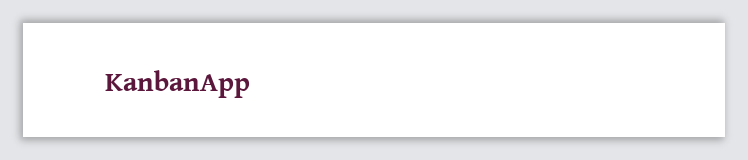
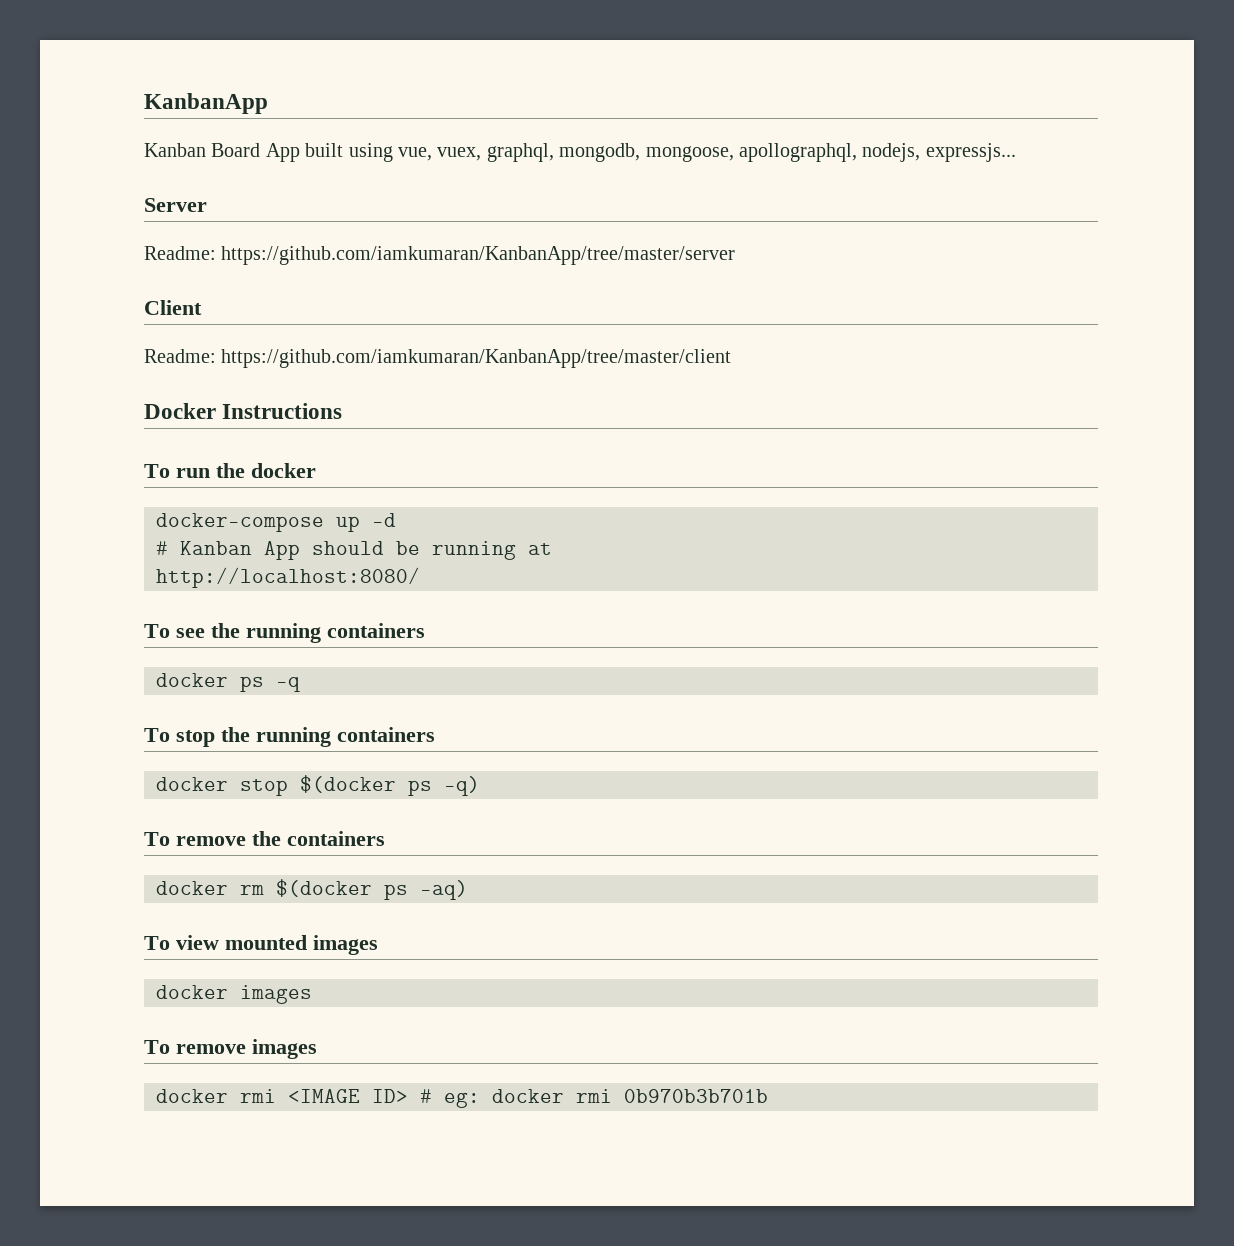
+ Kanban Board App built using vue, vuex, graphql, mongodb, mongoose, apollographql, nodejs, expressjs...
+ Server
+ Readme: https://github.com/iamkumaran/KanbanApp/tree/master/server
+ Client
+ Readme: https://github.com/iamkumaran/KanbanApp/tree/master/client
+ Docker Instructions
+ To run the docker
+ docker-compose up -d
+ # Kanban App should be running at
+ http://localhost:8080/
+ To see the running containers
+ docker ps -q
+ To stop the running containers
+ docker stop $(docker ps -q)
+ To remove the containers
+ docker rm $(docker ps -aq)
+ To view mounted images
+ docker images
+ To remove images
+ docker rmi <IMAGE ID> # eg: docker rmi 0b970b3b701b

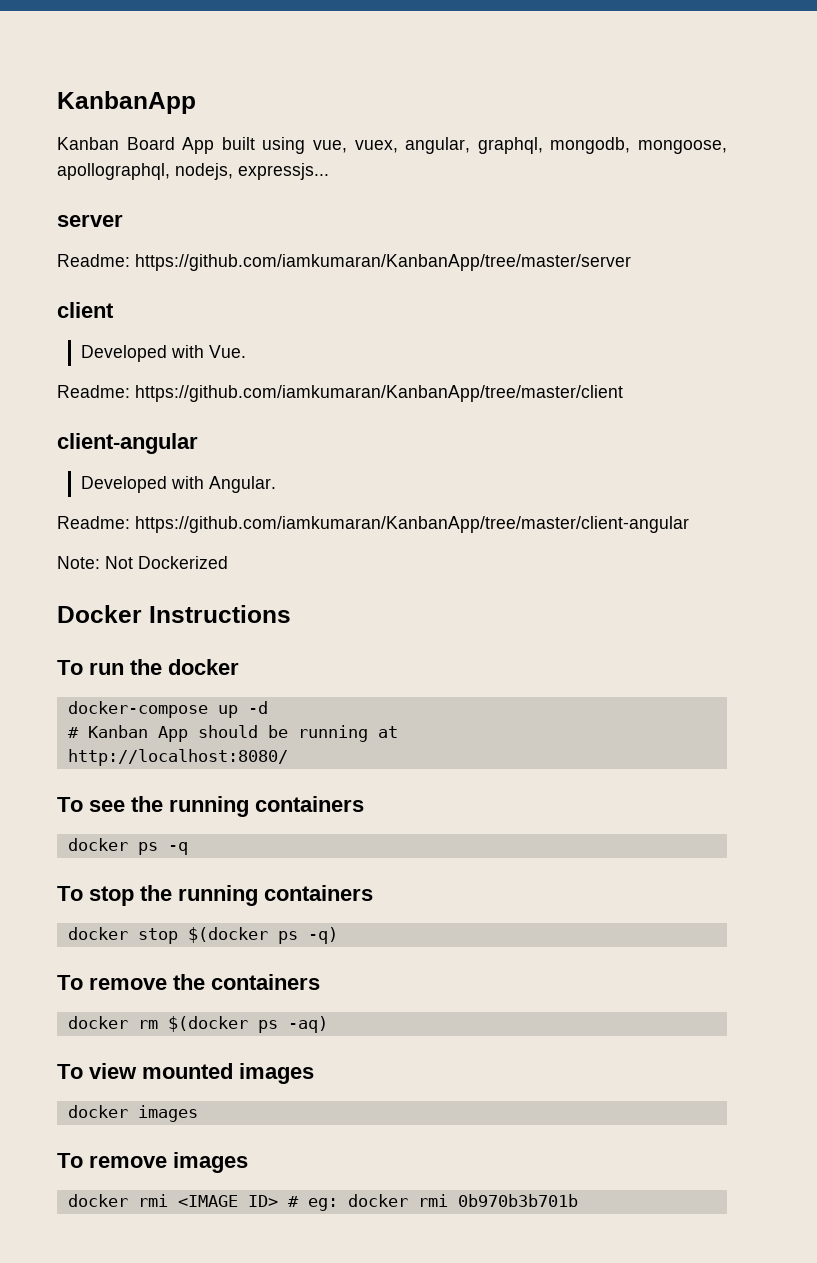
- Kanban Board App built using vue, vuex, graphql, mongodb, mongoose, apollographql, nodejs, expressjs...
+ Kanban Board App built using vue, vuex, angular, graphql, mongodb, mongoose, apollographql, nodejs, expressjs...
- Server
+ server
- Client
+ client
+ Developed with Vue.
  Readme: https://github.com/iamkumaran/KanbanApp/tree/master/client
+ client-angular
+ Developed with Angular.
+ Readme: https://github.com/iamkumaran/KanbanApp/tree/master/client-angular
+ Note: Not Dockerized

